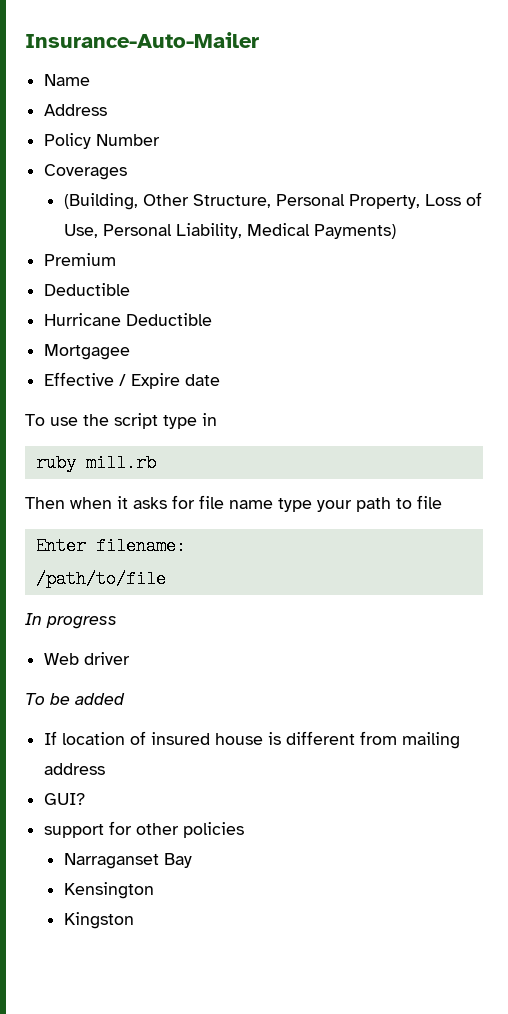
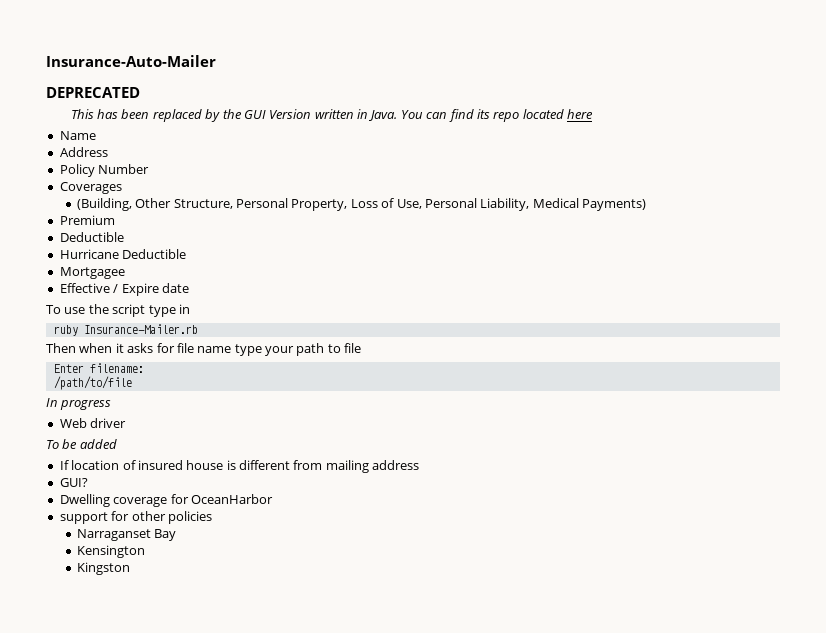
+ DEPRECATED
+ This has been replaced by the GUI Version written in Java. You can find its repo located here
- ruby mill.rb
+ ruby Insurance-Mailer.rb
+ Dwelling coverage for OceanHarbor

